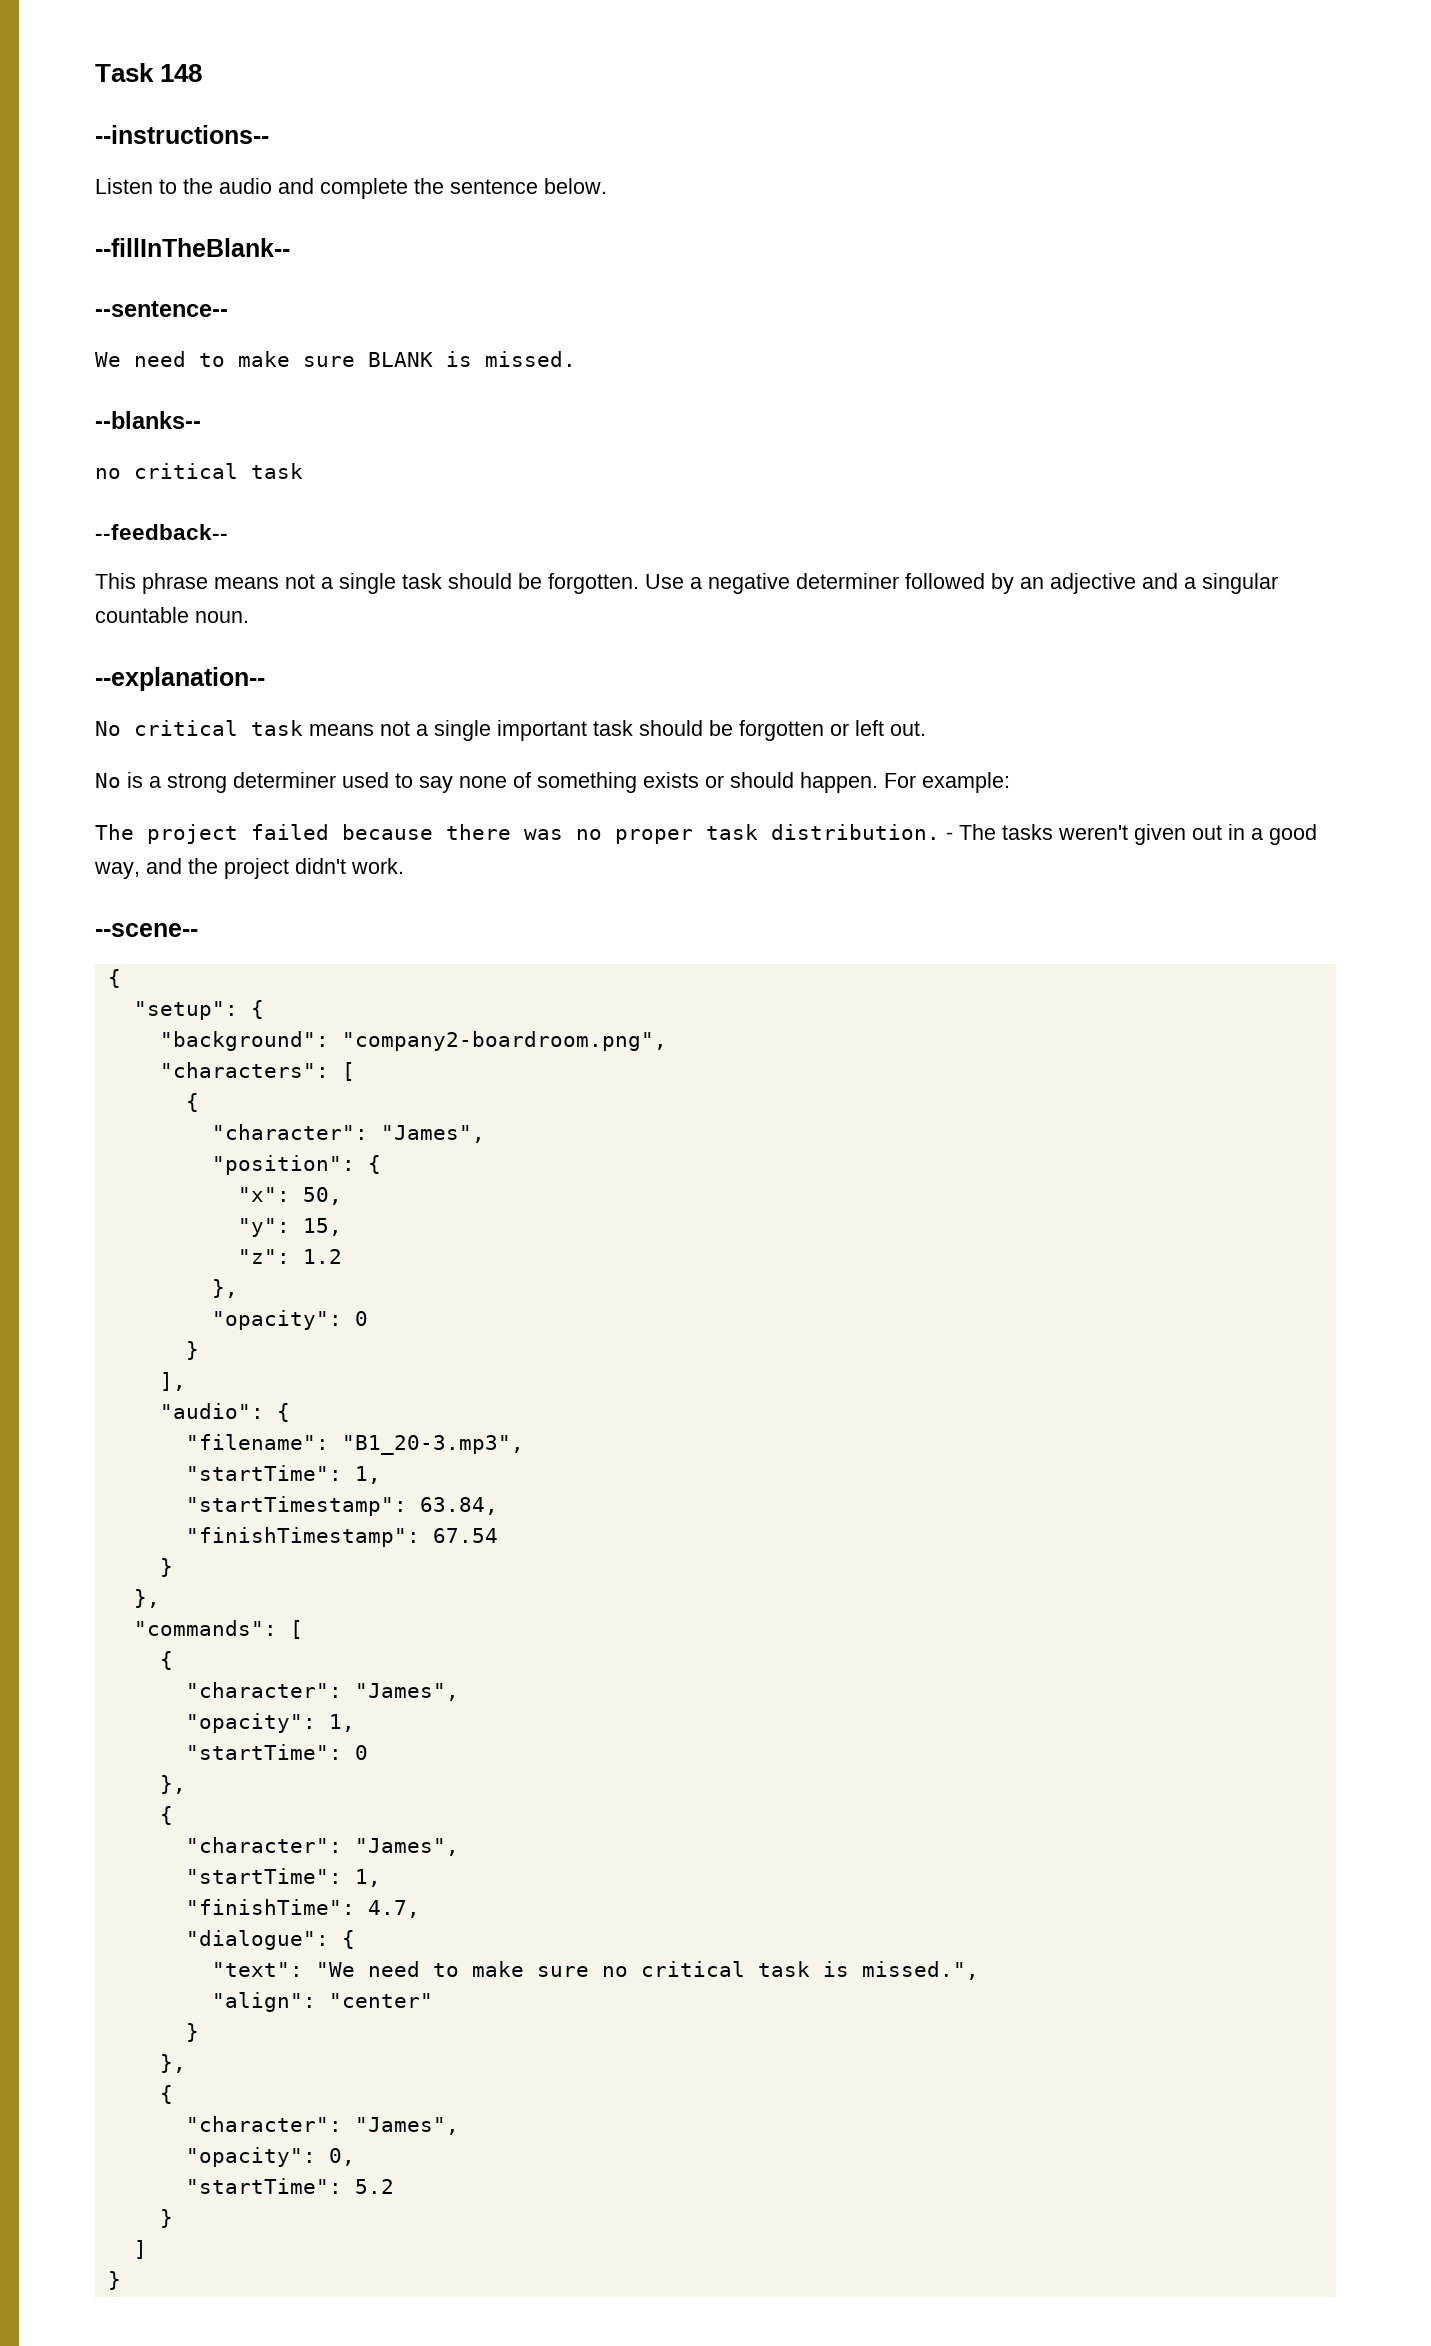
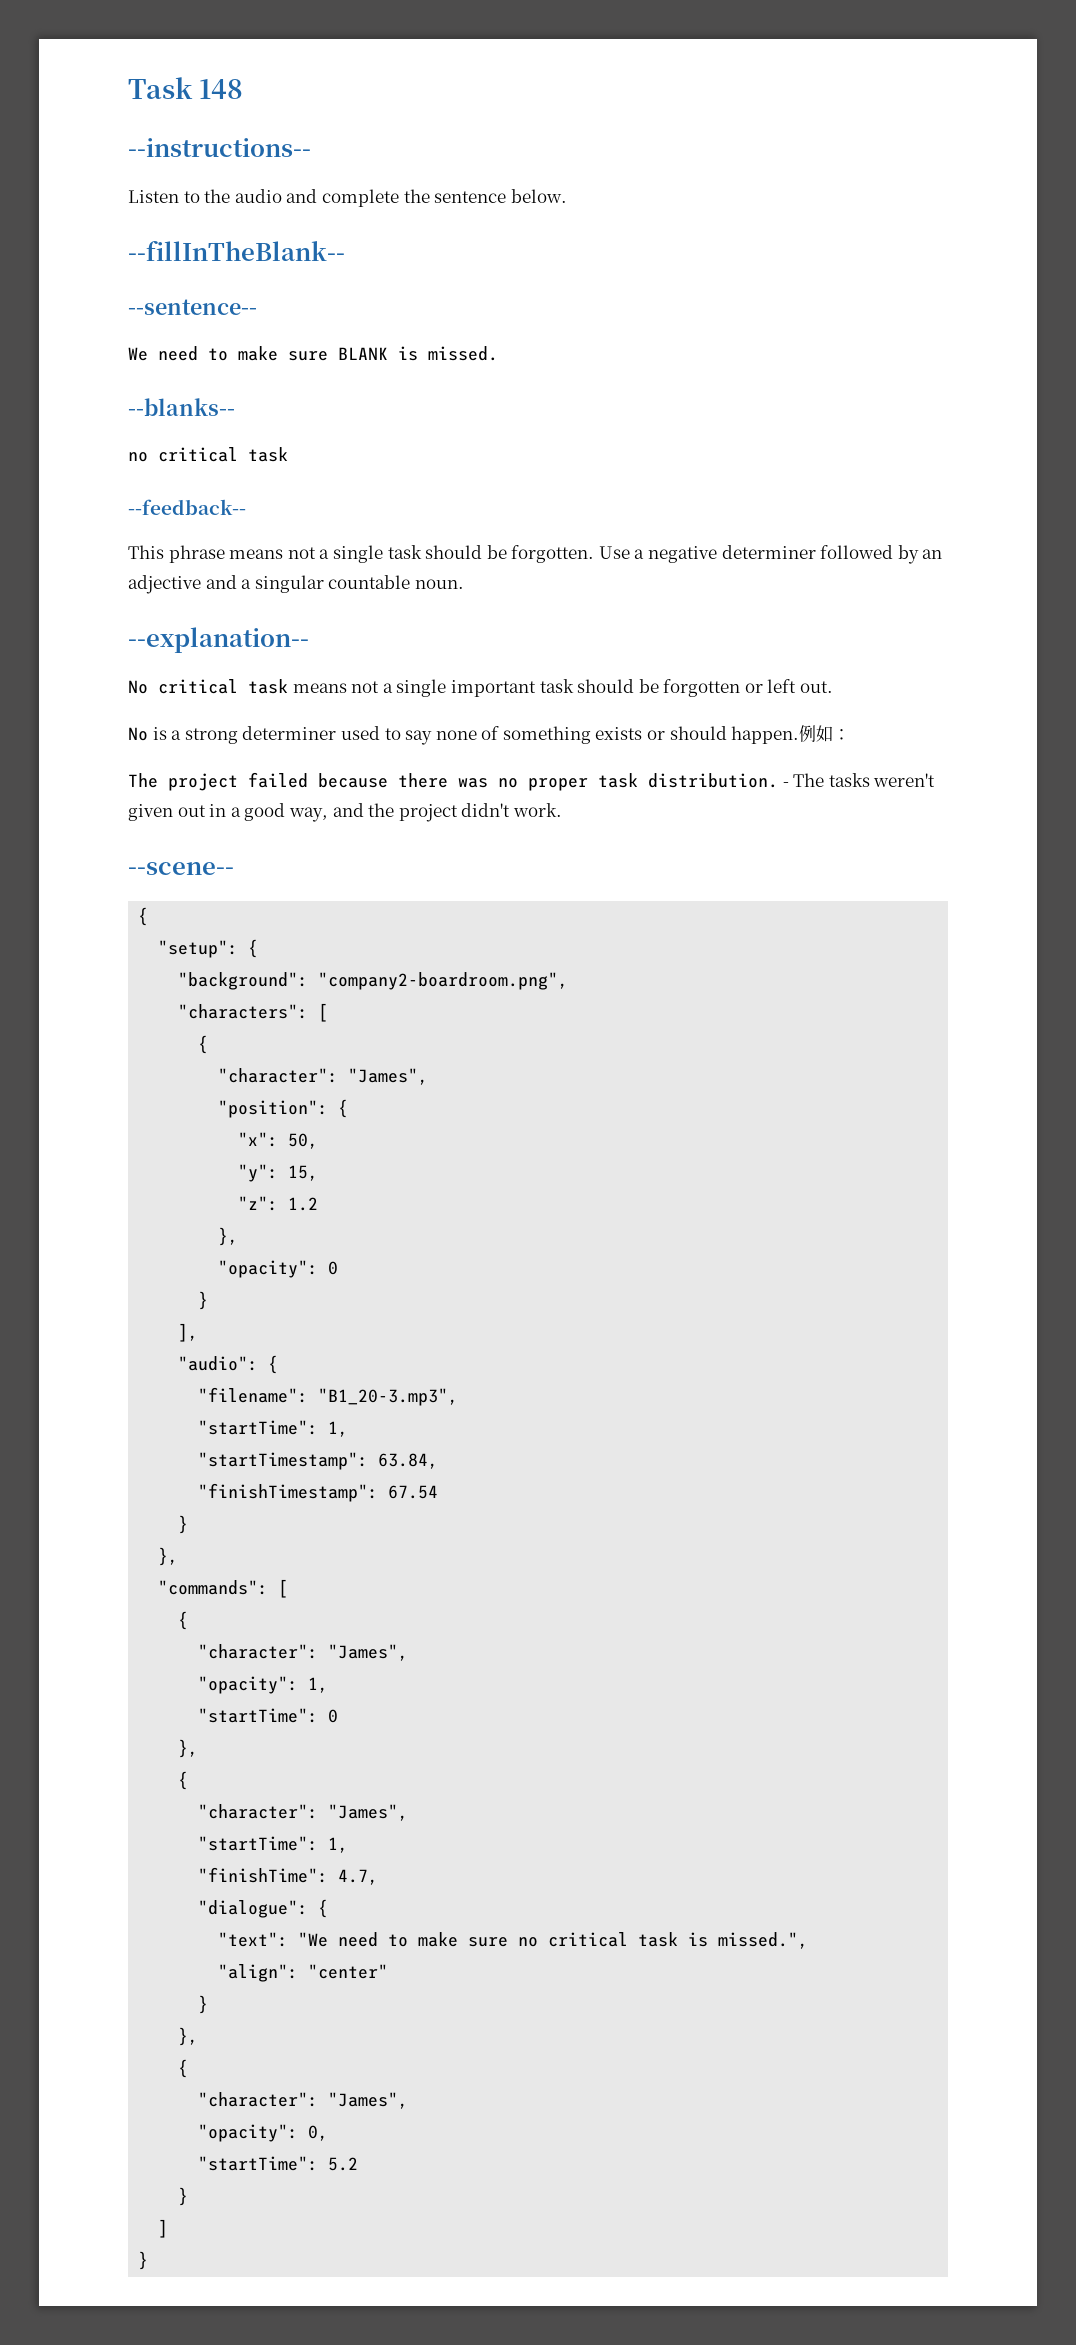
- For example:
+ 例如：

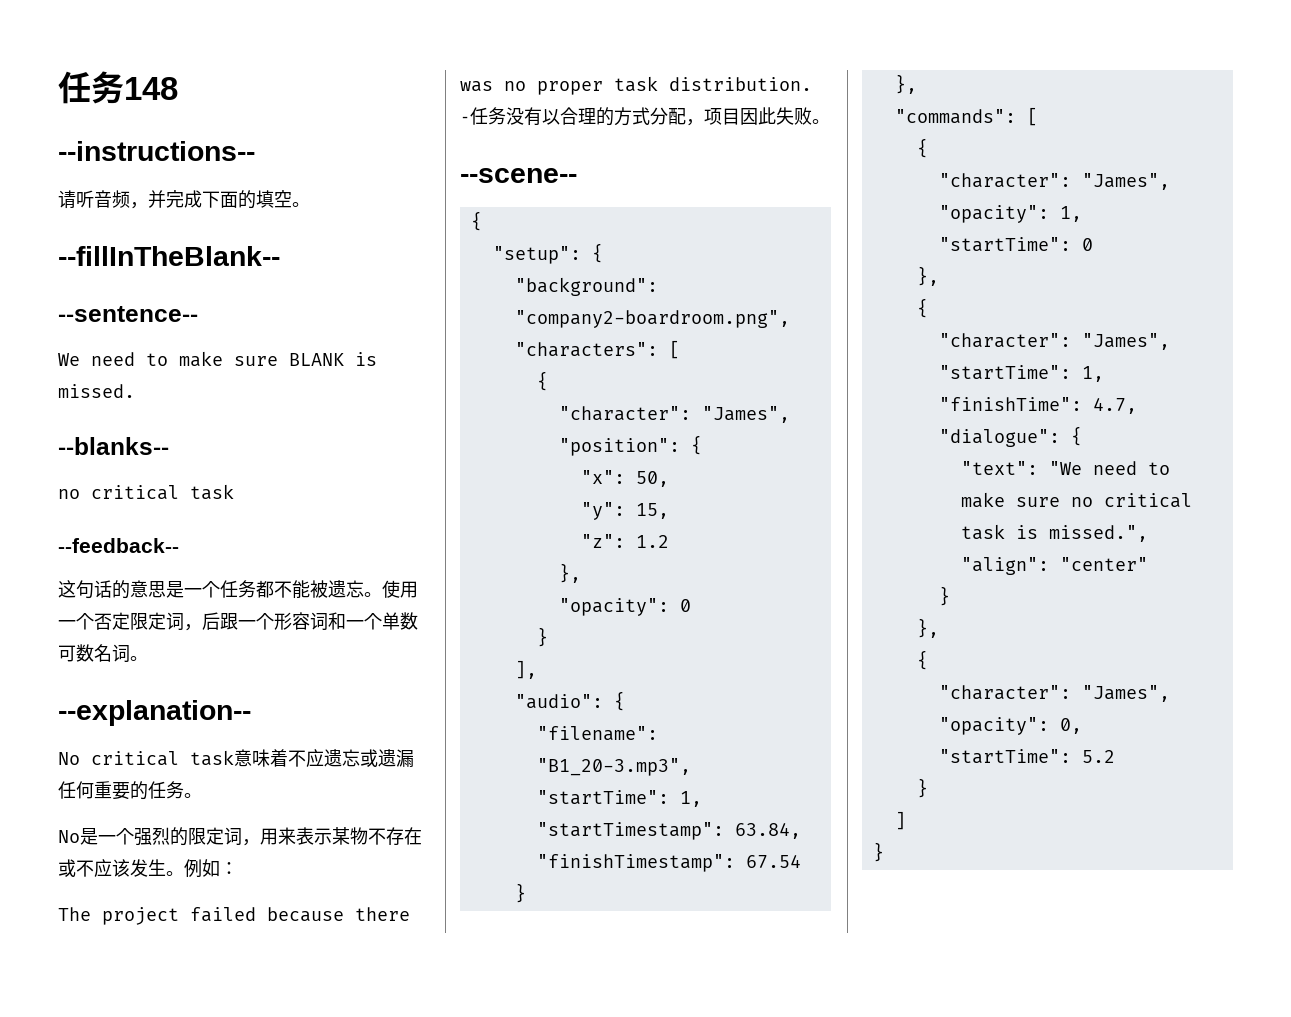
- Task 148
+ 任务148
- Listen to the audio and complete the sentence below.
+ 请听音频，并完成下面的填空。
- This phrase means not a single task should be forgotten. Use a negative determiner followed by an adjective and a singular countable noun.
+ 这句话的意思是一个任务都不能被遗忘。使用一个否定限定词，后跟一个形容词和一个单数可数名词。
  --explanation--
- No critical task means not a single important task should be forgotten or left out.
- No is a strong determiner used to say none of something exists or should happen.
+ No critical task意味着不应遗忘或遗漏任何重要的任务。
+ No是一个强烈的限定词，用来表示某物不存在或不应该发生。
- - The tasks weren't given out in a good way, and the project didn't work.
+ -任务没有以合理的方式分配，项目因此失败。

